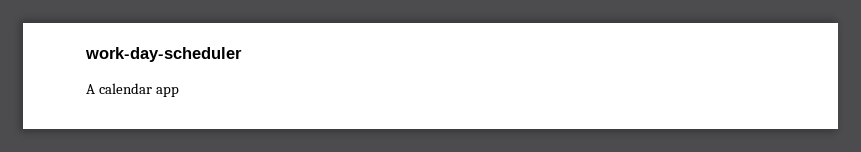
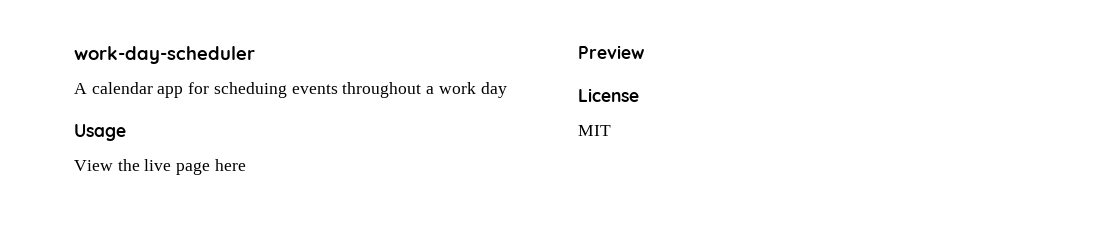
- A calendar app
+ A calendar app for scheduing events throughout a work day
+ Usage
+ View the live page here
+ Preview
+ License
+ MIT

